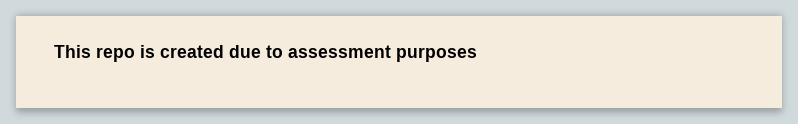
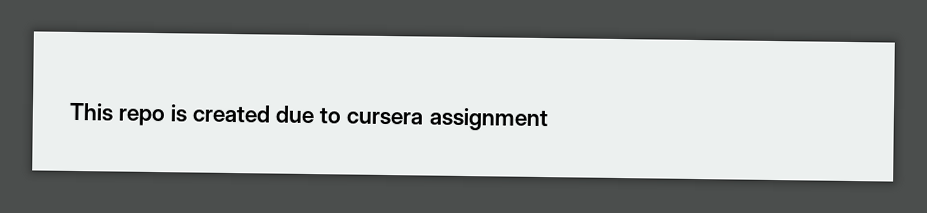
- This repo is created due to assessment purposes
+ This repo is created due to cursera assignment

